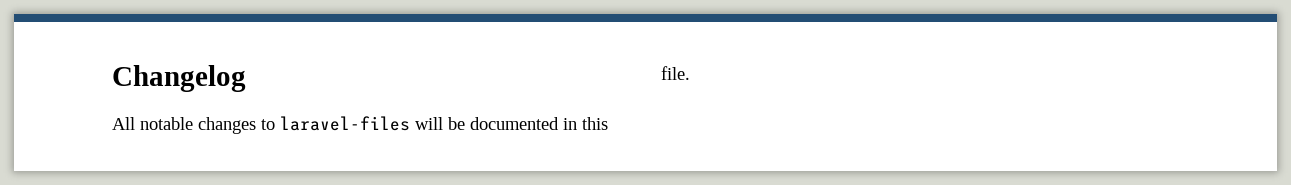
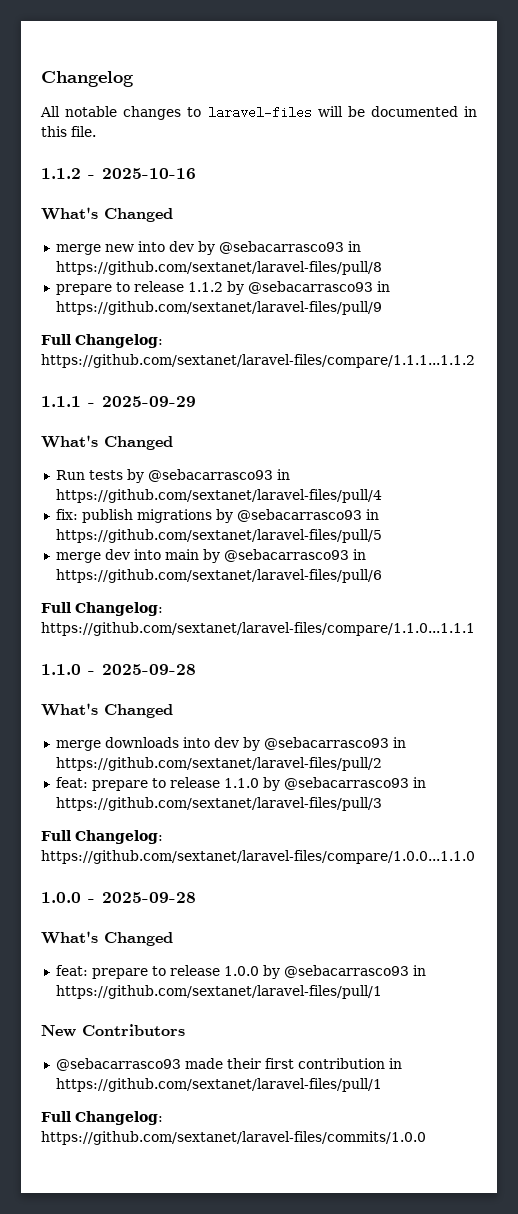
+ 1.1.2 - 2025-10-16
+ What's Changed
+ merge new into dev by @sebacarrasco93 in https://github.com/sextanet/laravel-files/pull/8
+ prepare to release 1.1.2 by @sebacarrasco93 in https://github.com/sextanet/laravel-files/pull/9
+ Full Changelog: https://github.com/sextanet/laravel-files/compare/1.1.1...1.1.2
+ 1.1.1 - 2025-09-29
+ What's Changed
+ Run tests by @sebacarrasco93 in https://github.com/sextanet/laravel-files/pull/4
+ fix: publish migrations by @sebacarrasco93 in https://github.com/sextanet/laravel-files/pull/5
+ merge dev into main by @sebacarrasco93 in https://github.com/sextanet/laravel-files/pull/6
+ Full Changelog: https://github.com/sextanet/laravel-files/compare/1.1.0...1.1.1
+ 1.1.0 - 2025-09-28
+ What's Changed
+ merge downloads into dev by @sebacarrasco93 in https://github.com/sextanet/laravel-files/pull/2
+ feat: prepare to release 1.1.0 by @sebacarrasco93 in https://github.com/sextanet/laravel-files/pull/3
+ Full Changelog: https://github.com/sextanet/laravel-files/compare/1.0.0...1.1.0
+ 1.0.0 - 2025-09-28
+ What's Changed
+ feat: prepare to release 1.0.0 by @sebacarrasco93 in https://github.com/sextanet/laravel-files/pull/1
+ New Contributors
+ @sebacarrasco93 made their first contribution in https://github.com/sextanet/laravel-files/pull/1
+ Full Changelog: https://github.com/sextanet/laravel-files/commits/1.0.0

